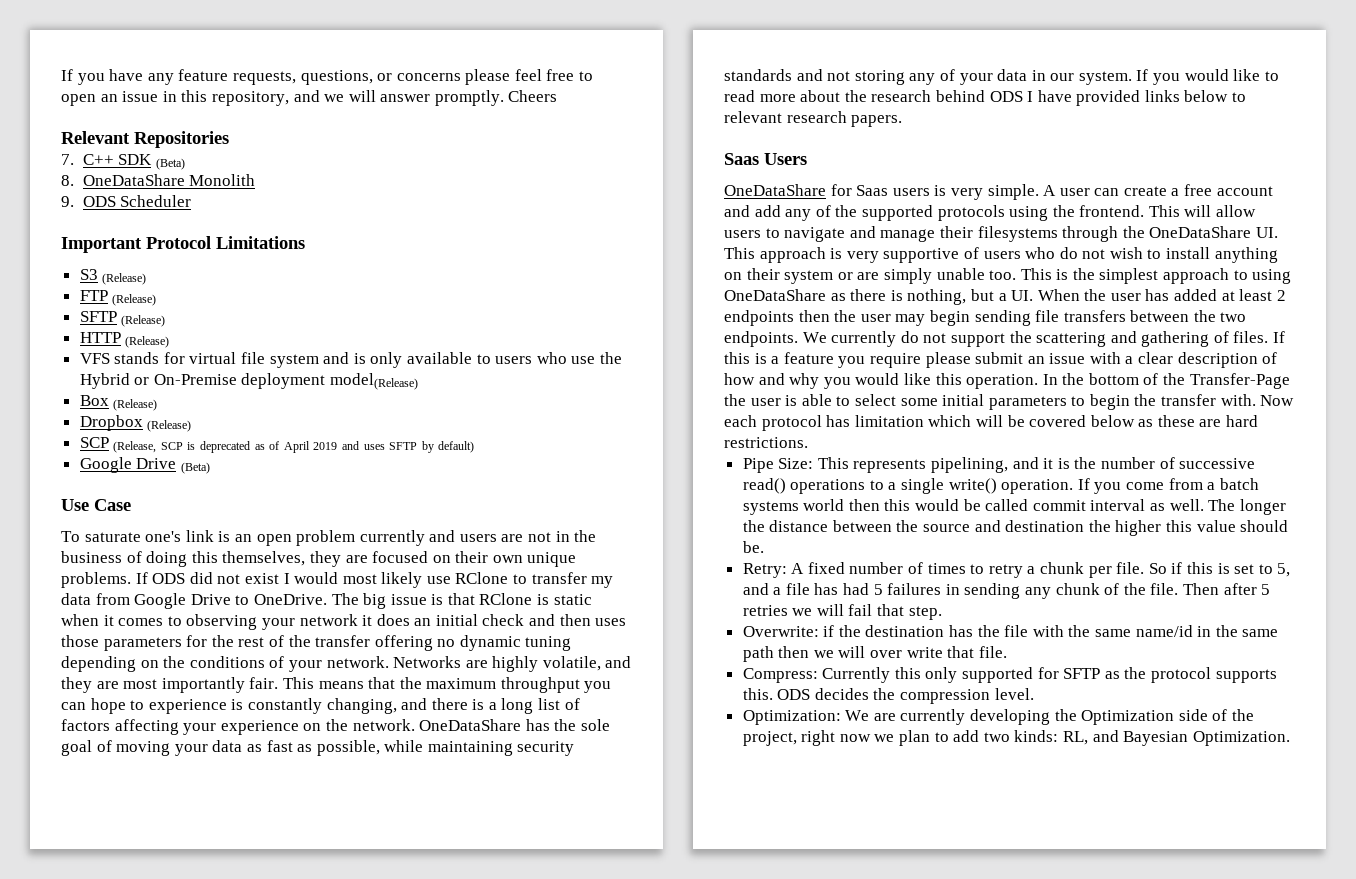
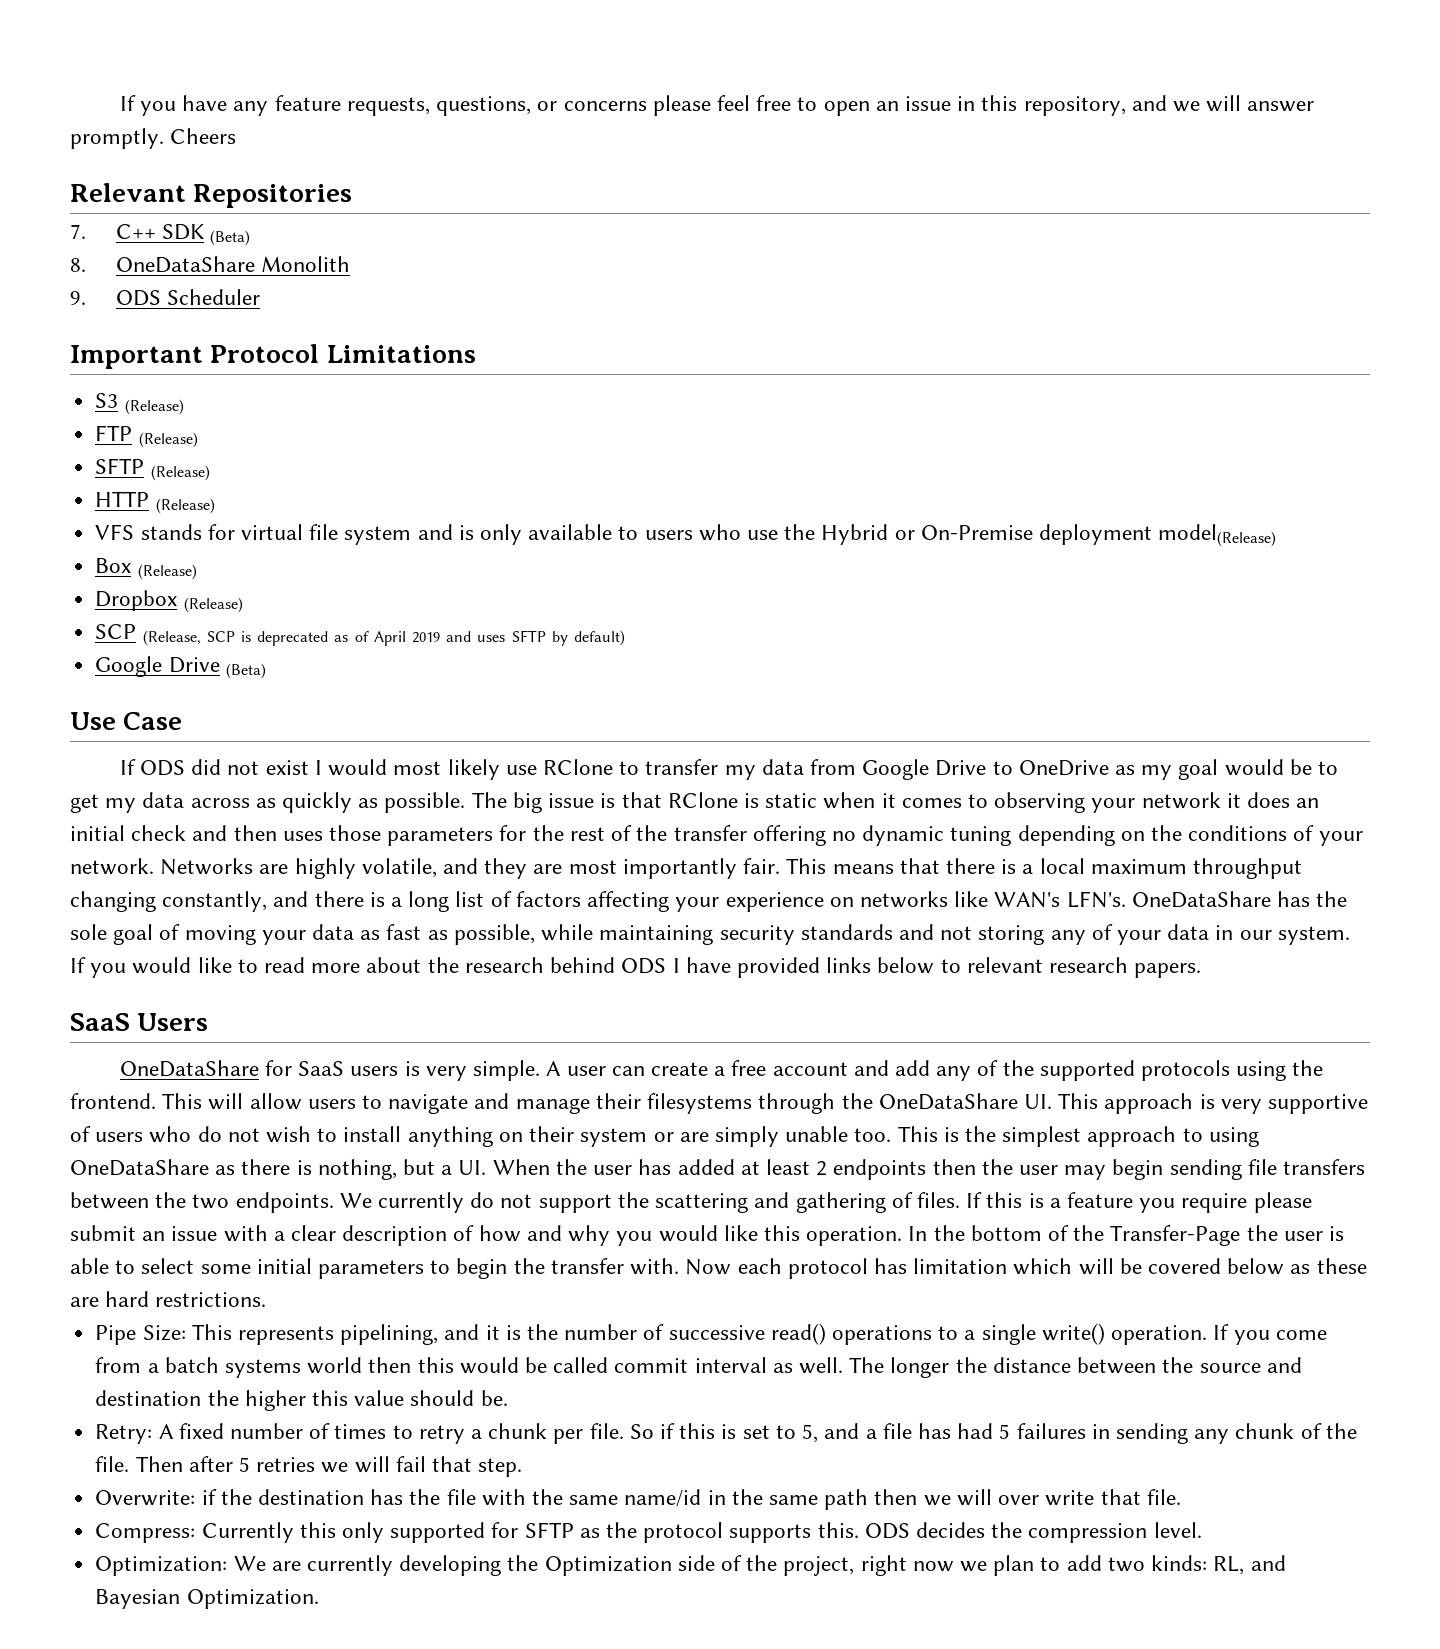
- To saturate one's link is an open problem currently and users are not in the business of doing this themselves, they are focused on their own unique problems. If ODS did not exist I would most likely use RClone to transfer my data from Google Drive to OneDrive.
+ If ODS did not exist I would most likely use RClone to transfer my data from Google Drive to OneDrive as my goal would be to get my data across as quickly as possible.
- This means that the maximum throughput you can hope to experience is constantly changing, and there is a long list of factors affecting your experience on the network.
+ This means that there is a local maximum throughput changing constantly, and there is a long list of factors affecting your experience on networks like WAN's LFN's.
- Saas Users
+ SaaS Users
- OneDataShare for Saas users is very simple.
+ OneDataShare for SaaS users is very simple.

